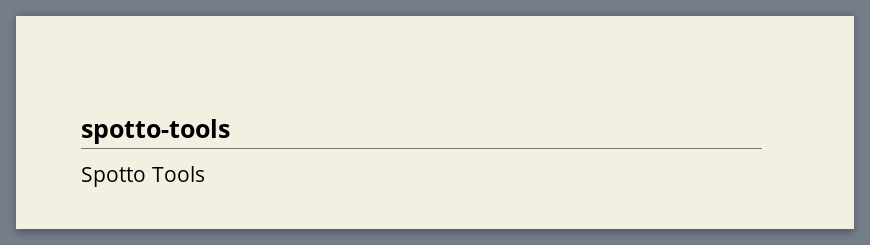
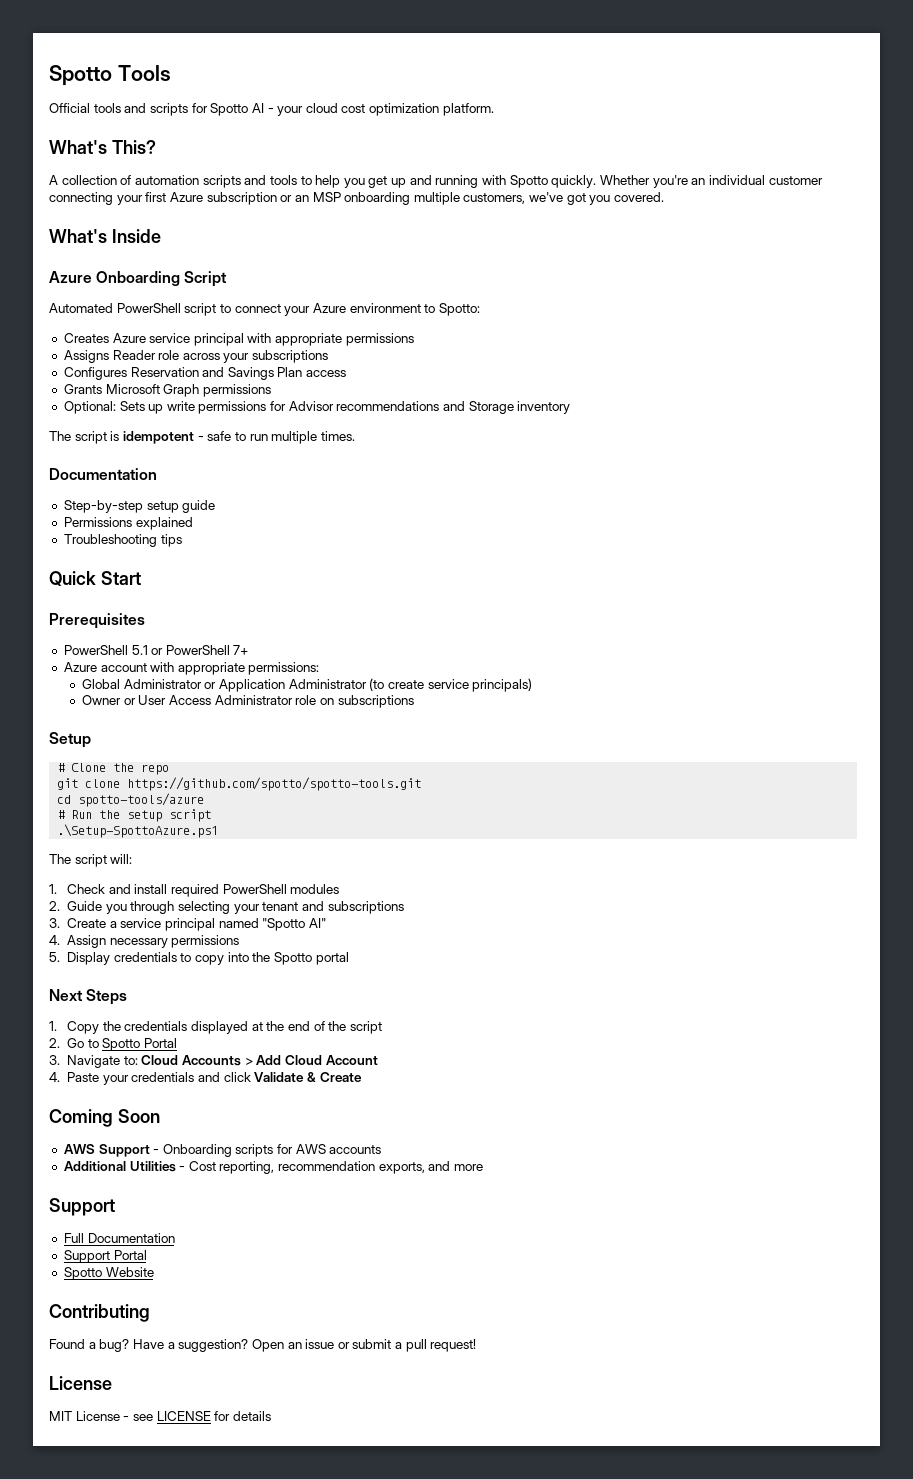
- spotto-tools
  Spotto Tools
+ Official tools and scripts for Spotto AI - your cloud cost optimization platform.
+ What's This?
+ A collection of automation scripts and tools to help you get up and running with Spotto quickly. Whether you're an individual customer connecting your first Azure subscription or an MSP onboarding multiple customers, we've got you covered.
+ What's Inside
+ Azure Onboarding Script
+ Automated PowerShell script to connect your Azure environment to Spotto:
+ Creates Azure service principal with appropriate permissions
+ Assigns Reader role across your subscriptions
+ Configures Reservation and Savings Plan access
+ Grants Microsoft Graph permissions
+ Optional: Sets up write permissions for Advisor recommendations and Storage inventory
+ The script is idempotent - safe to run multiple times.
+ Documentation
+ Step-by-step setup guide
+ Permissions explained
+ Troubleshooting tips
+ Quick Start
+ Prerequisites
+ PowerShell 5.1 or PowerShell 7+
+ Azure account with appropriate permissions:
+ Global Administrator or Application Administrator (to create service principals)
+ Owner or User Access Administrator role on subscriptions
+ Setup
+ # Clone the repo
+ git clone https://github.com/spotto/spotto-tools.git
+ cd spotto-tools/azure
+ # Run the setup script
+ .\Setup-SpottoAzure.ps1
+ The script will:
+ 1. Check and install required PowerShell modules
+ 2. Guide you through selecting your tenant and subscriptions
+ 3. Create a service principal named "Spotto AI"
+ 4. Assign necessary permissions
+ 5. Display credentials to copy into the Spotto portal
+ Next Steps
+ 1. Copy the credentials displayed at the end of the script
+ 2. Go to Spotto Portal
+ 3. Navigate to: Cloud Accounts > Add Cloud Account
+ 4. Paste your credentials and click Validate & Create
+ Coming Soon
+ AWS Support - Onboarding scripts for AWS accounts
+ Additional Utilities - Cost reporting, recommendation exports, and more
+ Support
+ Full Documentation
+ Support Portal
+ Spotto Website
+ Contributing
+ Found a bug? Have a suggestion? Open an issue or submit a pull request!
+ License
+ MIT License - see LICENSE for details

